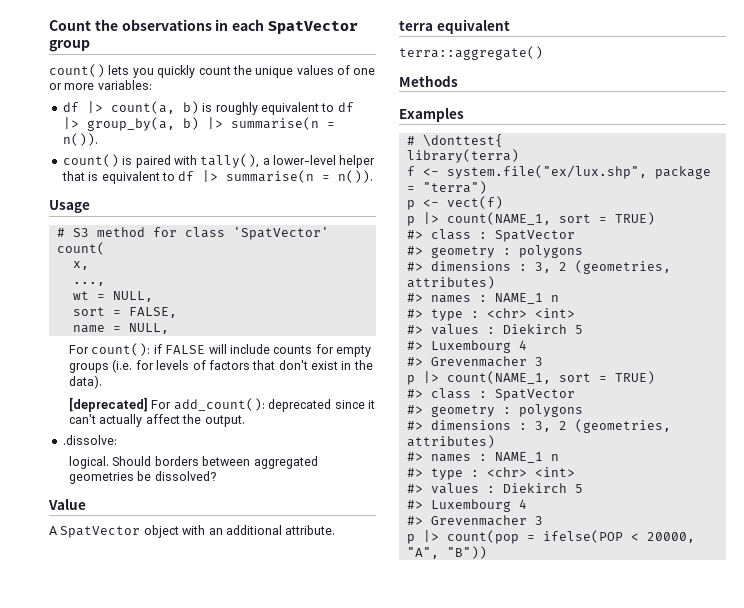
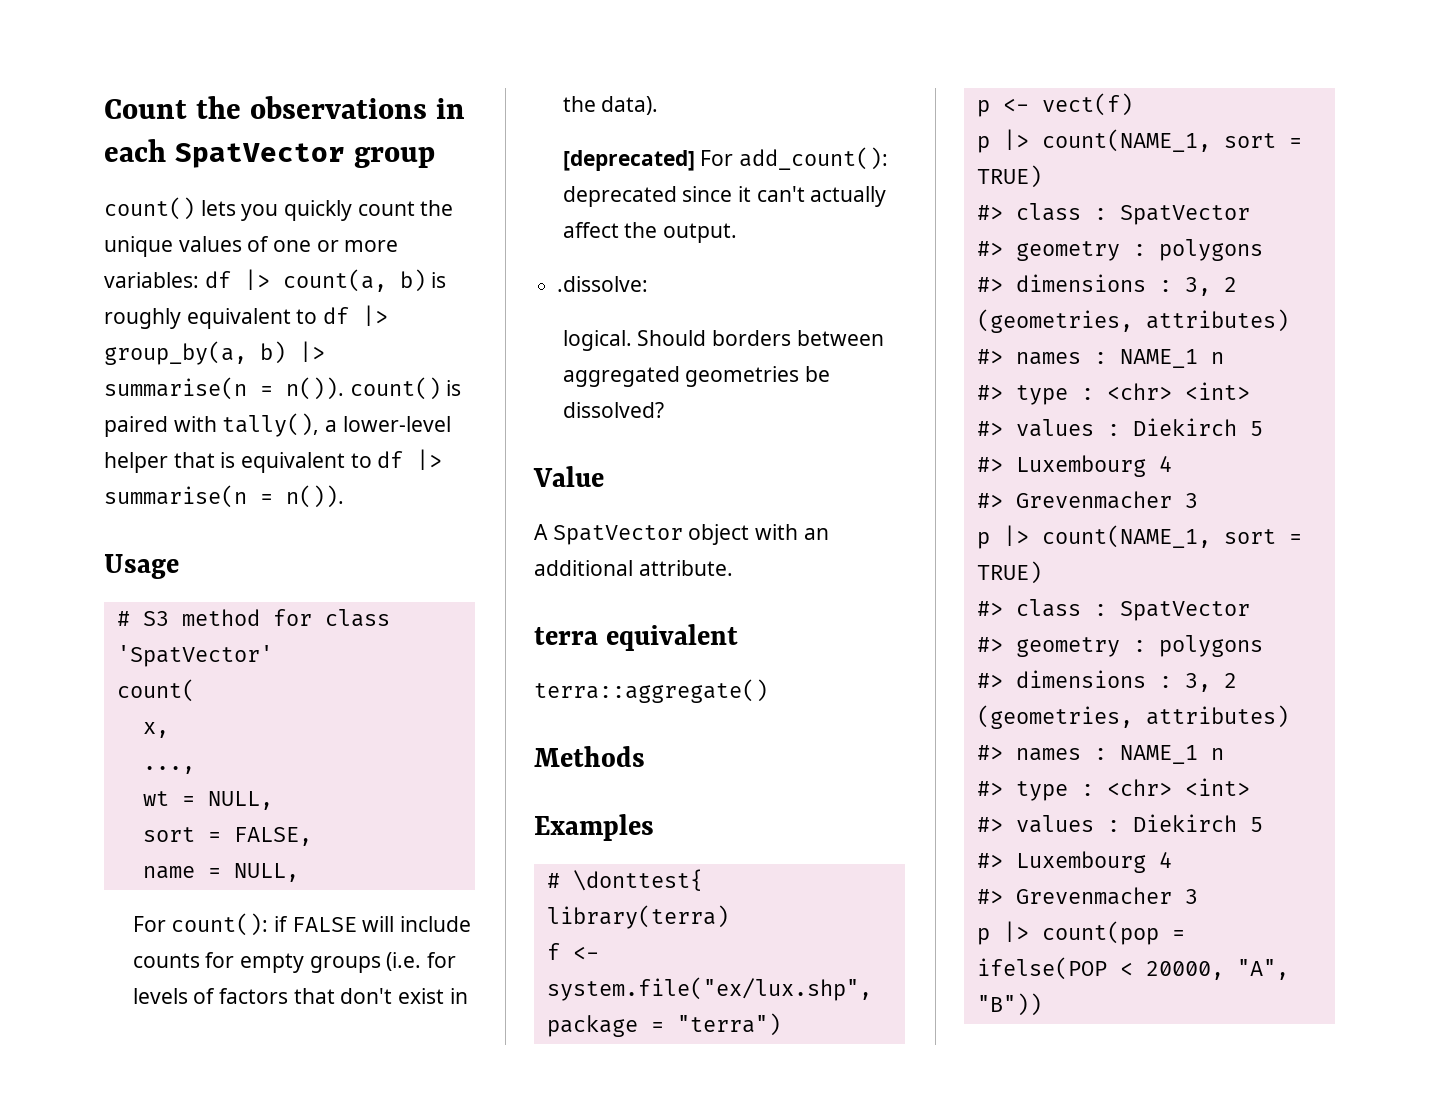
- count() lets you quickly count the unique values of one or more variables:
- df |> count(a, b) is roughly equivalent to df |> group_by(a, b) |> summarise(n = n()).
- count() is paired with tally(), a lower-level helper that is equivalent to df |> summarise(n = n()).
+ count() lets you quickly count the unique values of one or more variables: df |> count(a, b) is roughly equivalent to df |> group_by(a, b) |> summarise(n = n()). count() is paired with tally(), a lower-level helper that is equivalent to df |> summarise(n = n()).

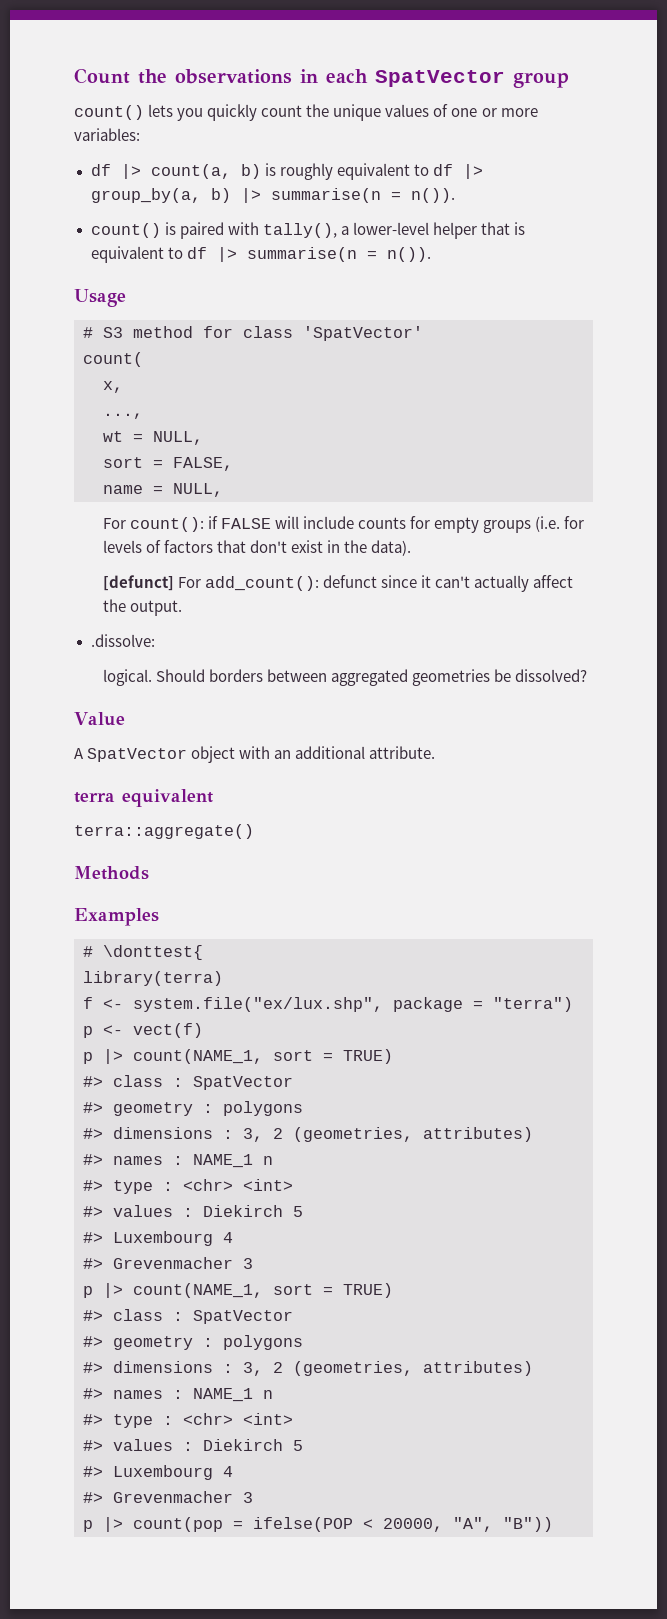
- count() lets you quickly count the unique values of one or more variables: df |> count(a, b) is roughly equivalent to df |> group_by(a, b) |> summarise(n = n()). count() is paired with tally(), a lower-level helper that is equivalent to df |> summarise(n = n()).
+ count() lets you quickly count the unique values of one or more variables:
+ df |> count(a, b) is roughly equivalent to df |> group_by(a, b) |> summarise(n = n()).
+ count() is paired with tally(), a lower-level helper that is equivalent to df |> summarise(n = n()).
- [deprecated] For add_count(): deprecated since it can't actually affect the output.
+ [defunct] For add_count(): defunct since it can't actually affect the output.

